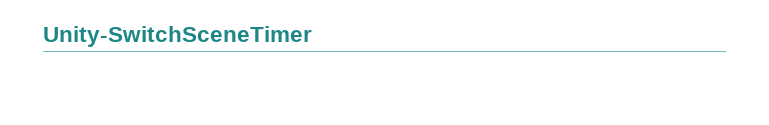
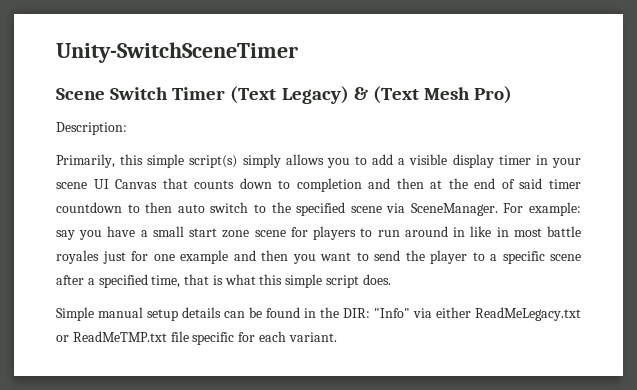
+ Scene Switch Timer (Text Legacy) & (Text Mesh Pro)
+ Description:
+ Primarily, this simple script(s) simply allows you to add a visible display timer in your scene UI Canvas that counts down to completion and then at the end of said timer countdown to then auto switch to the specified scene via SceneManager. For example: say you have a small start zone scene for players to run around in like in most battle royales just for one example and then you want to send the player to a specific scene after a specified time, that is what this simple script does.
+ Simple manual setup details can be found in the DIR: "Info" via either ReadMeLegacy.txt or ReadMeTMP.txt file specific for each variant.

